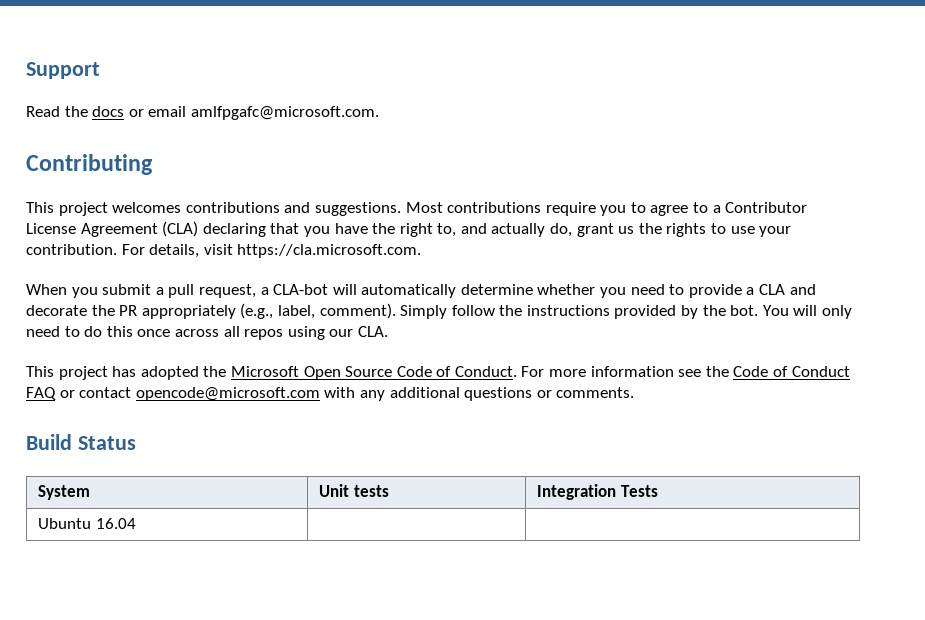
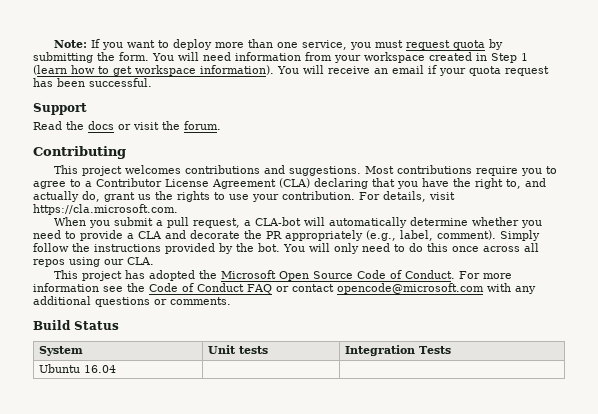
+ Note: If you want to deploy more than one service, you must request quota by submitting the form. You will need information from your workspace created in Step 1 (learn how to get workspace information). You will receive an email if your quota request has been successful.
- Read the docs or email amlfpgafc@microsoft.com.
+ Read the docs or visit the forum.

